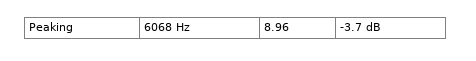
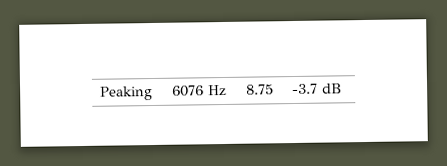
- Peaking | 6068 Hz | 8.96 | -3.7 dB
+ Peaking | 6076 Hz | 8.75 | -3.7 dB

